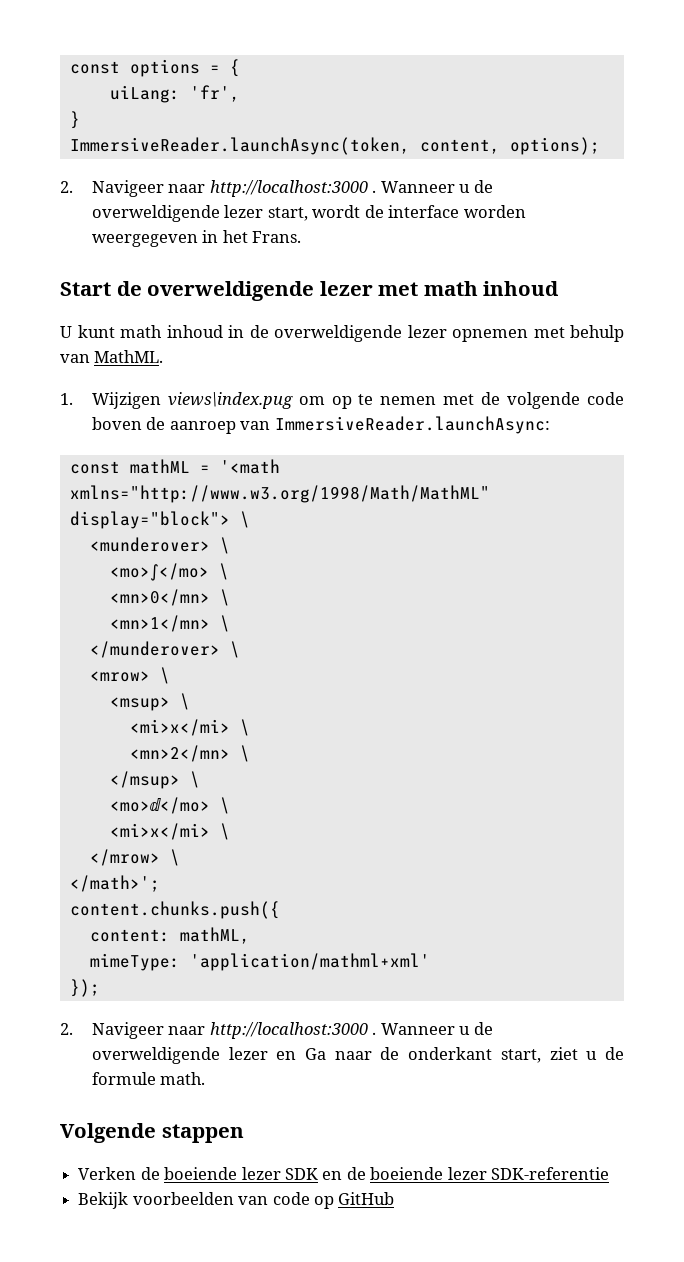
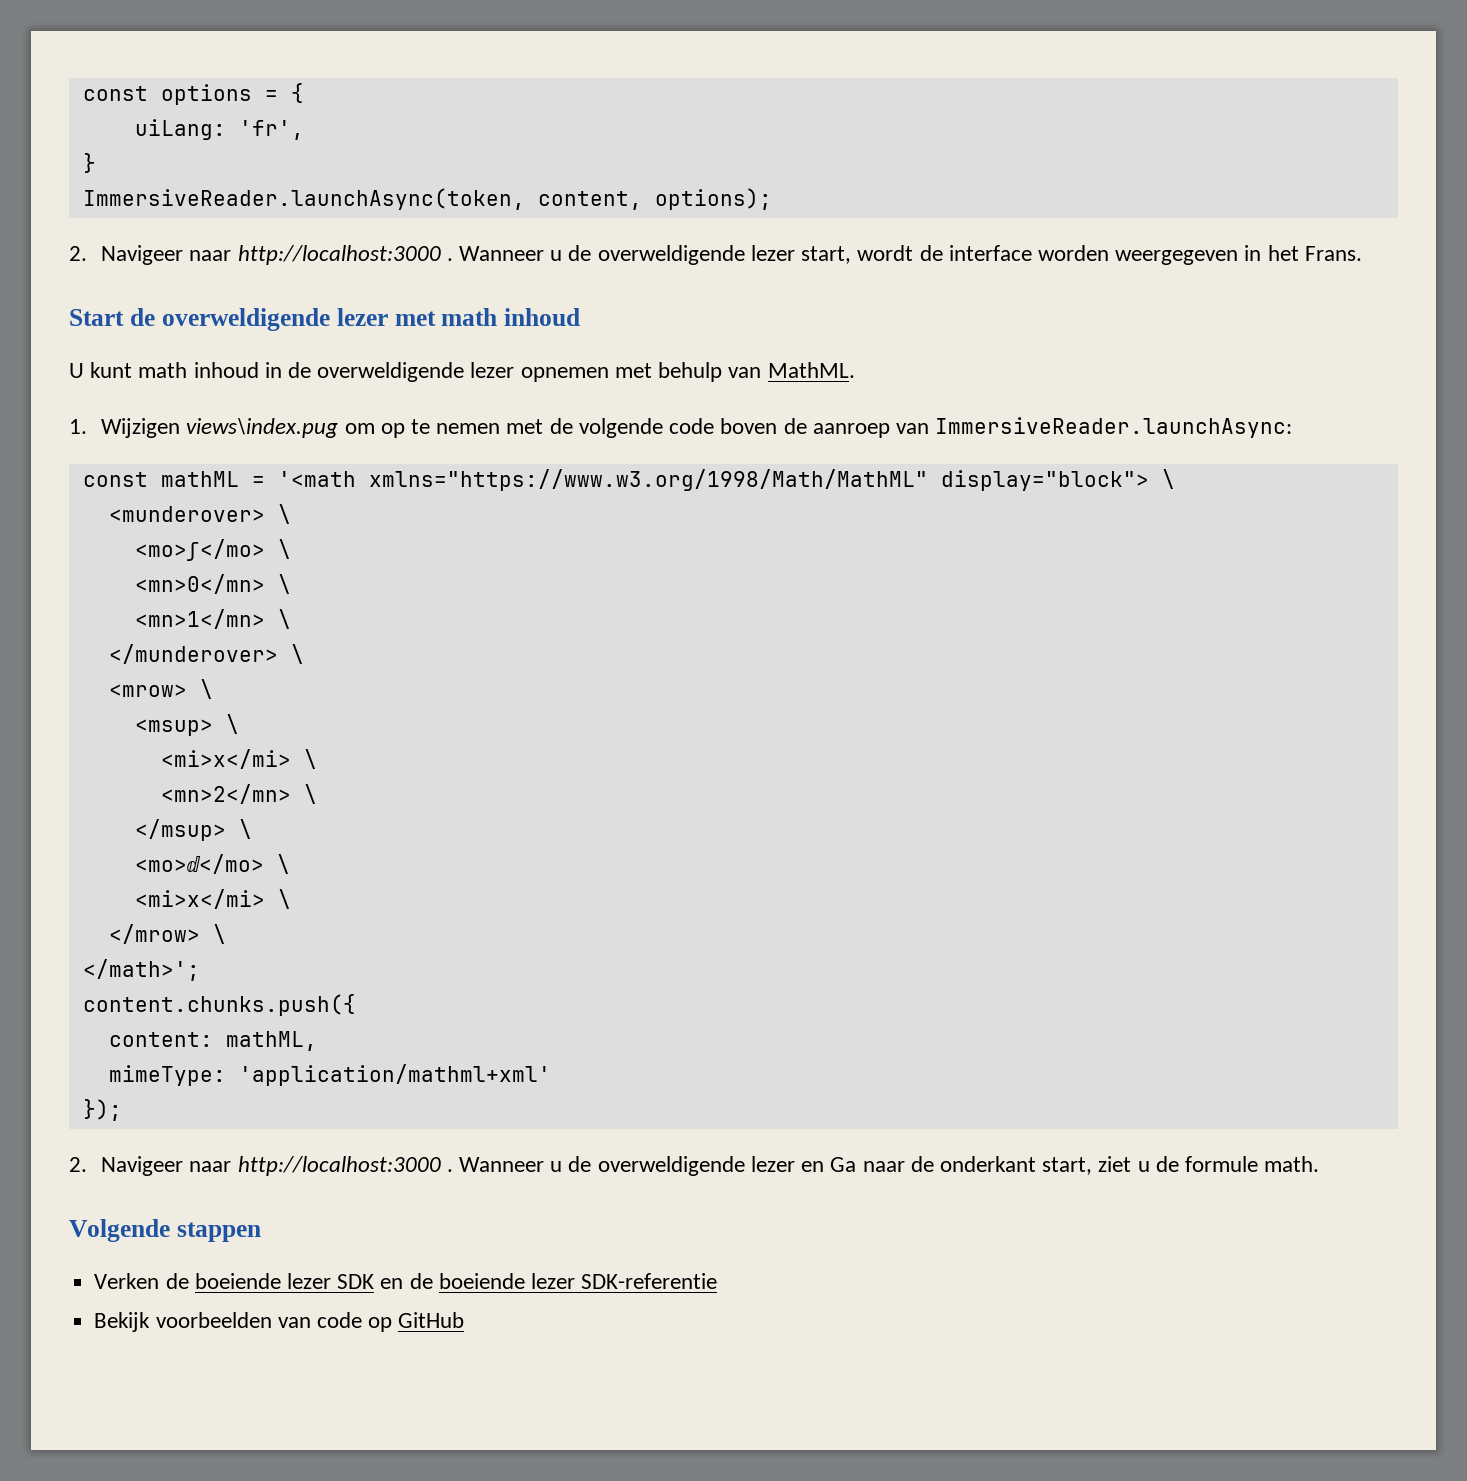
- const mathML = '<math xmlns="http://www.w3.org/1998/Math/MathML" display="block"> \
+ const mathML = '<math xmlns="https://www.w3.org/1998/Math/MathML" display="block"> \

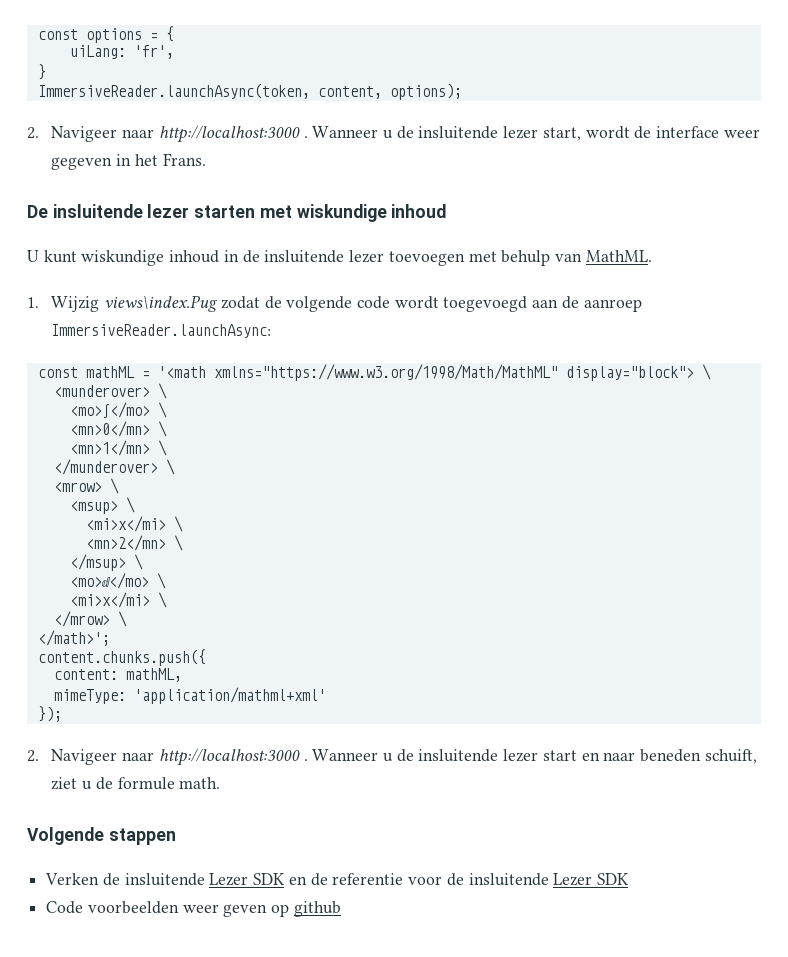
- Wanneer u de overweldigende lezer start, wordt de interface worden weergegeven in het Frans.
+ Wanneer u de insluitende lezer start, wordt de interface weer gegeven in het Frans.
- Start de overweldigende lezer met math inhoud
+ De insluitende lezer starten met wiskundige inhoud
- U kunt math inhoud in de overweldigende lezer opnemen met behulp van MathML.
+ U kunt wiskundige inhoud in de insluitende lezer toevoegen met behulp van MathML.
- 1. Wijzigen views\index.pug om op te nemen met de volgende code boven de aanroep van ImmersiveReader.launchAsync:
+ 1. Wijzig views\index.Pug zodat de volgende code wordt toegevoegd aan de aanroep ImmersiveReader.launchAsync:
- Wanneer u de overweldigende lezer en Ga naar de onderkant start, ziet u de formule math.
+ Wanneer u de insluitende lezer start en naar beneden schuift, ziet u de formule math.
- Verken de boeiende lezer SDK en de boeiende lezer SDK-referentie
- Bekijk voorbeelden van code op GitHub
+ Verken de insluitende Lezer SDK en de referentie voor de insluitende Lezer SDK
+ Code voorbeelden weer geven op github

